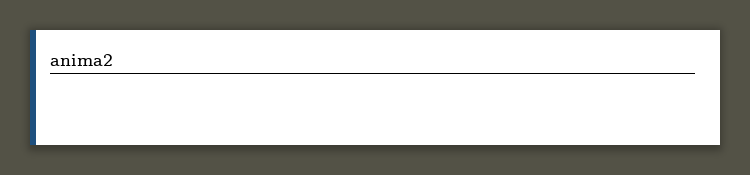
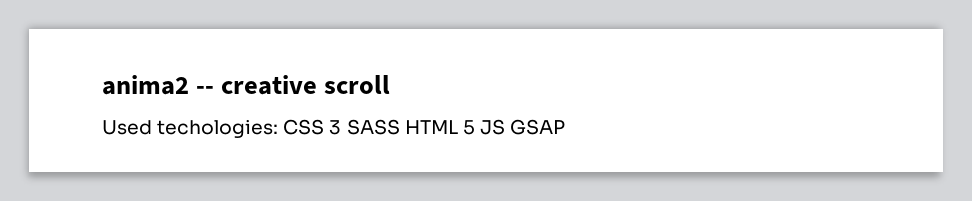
- anima2
+ anima2 -- creative scroll
+ Used techologies: CSS 3 SASS HTML 5 JS GSAP

